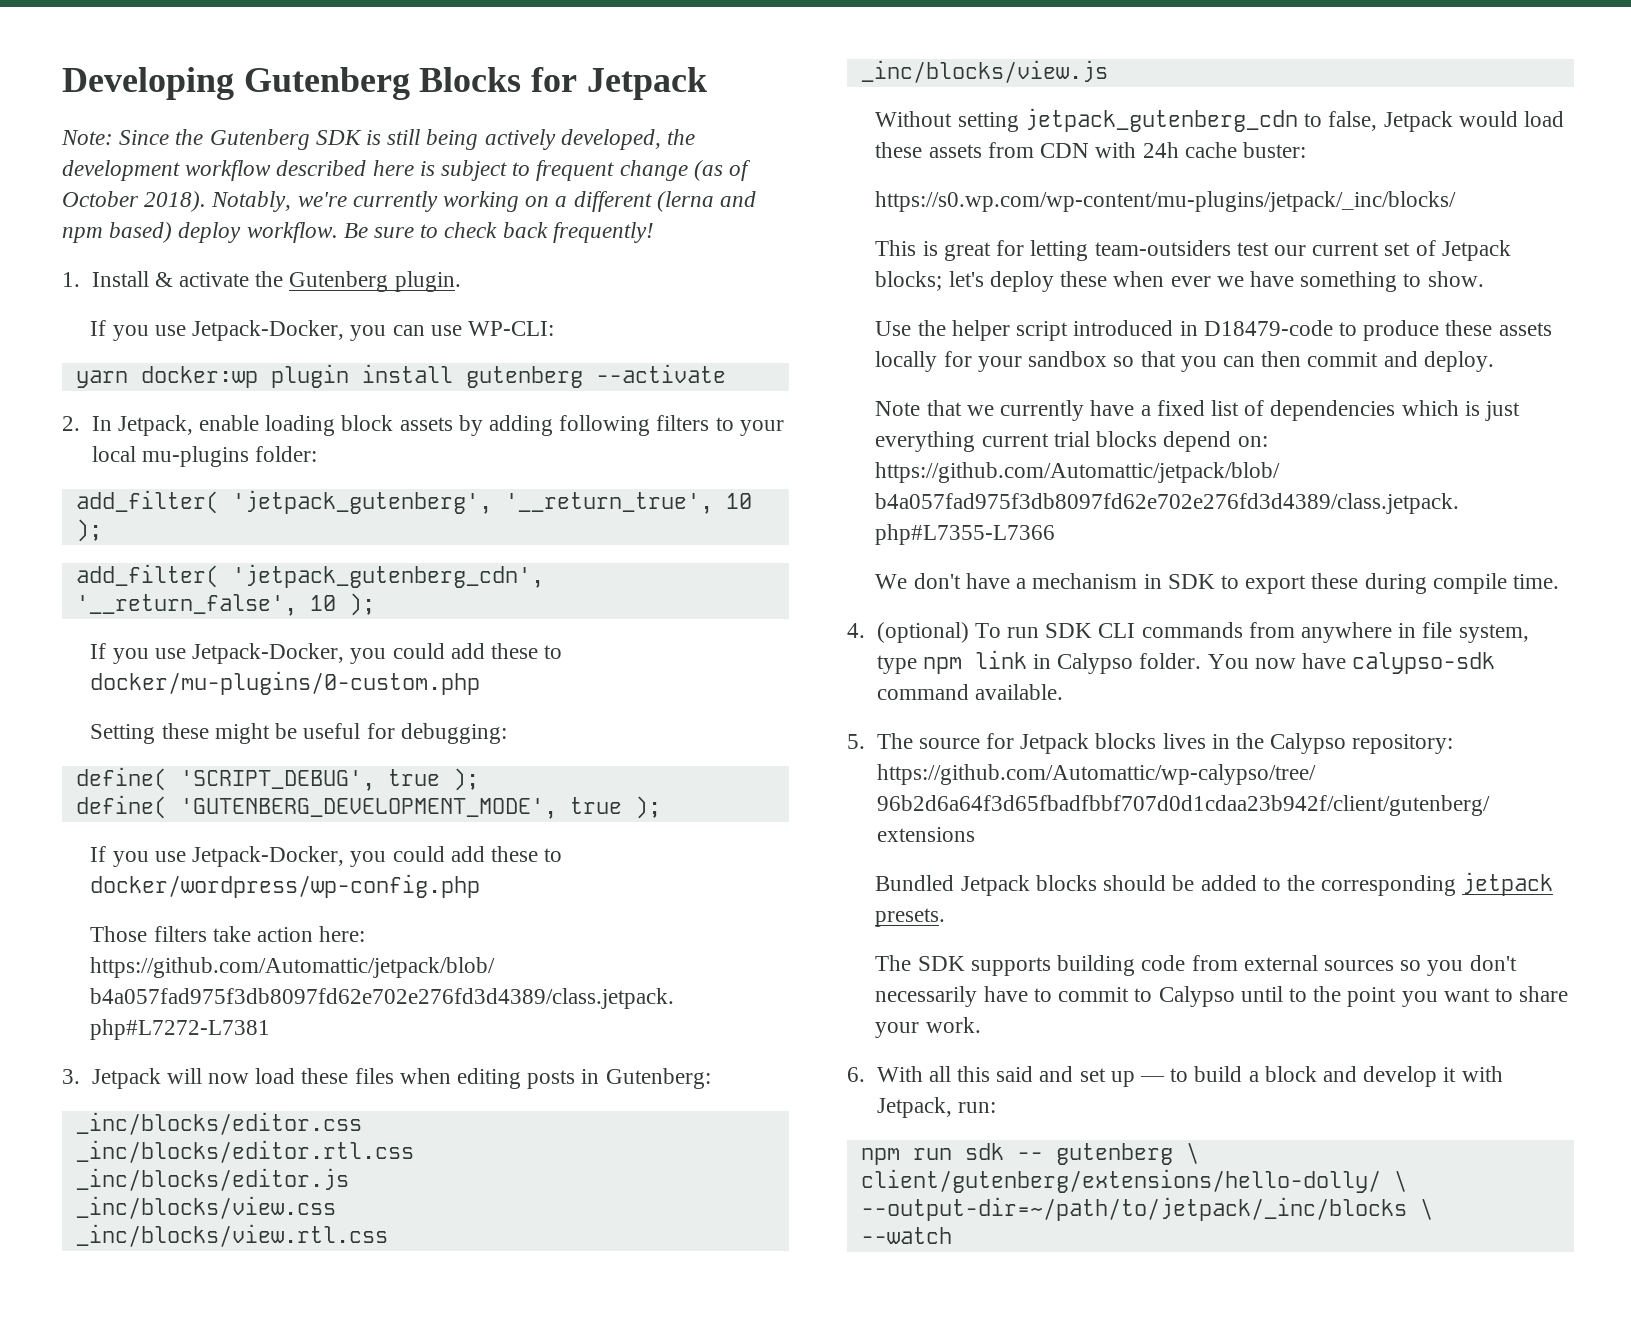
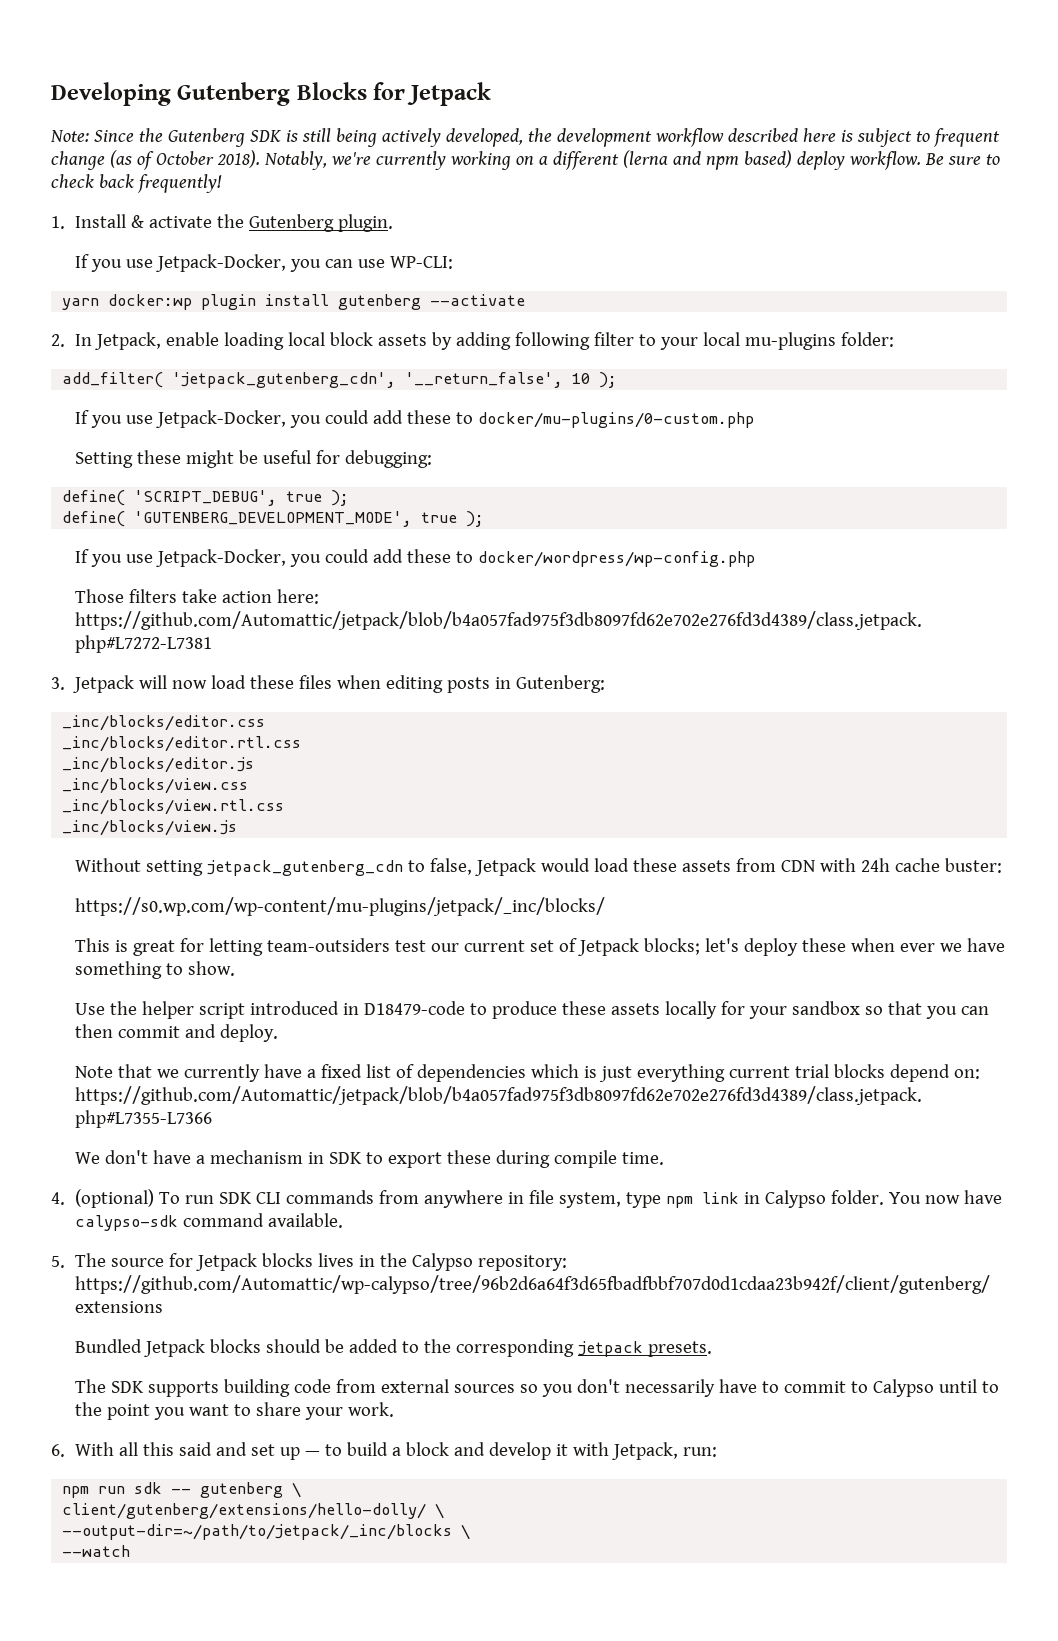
- 2. In Jetpack, enable loading block assets by adding following filters to your local mu-plugins folder:
+ 2. In Jetpack, enable loading local block assets by adding following filter to your local mu-plugins folder:
- add_filter( 'jetpack_gutenberg', '__return_true', 10 );

